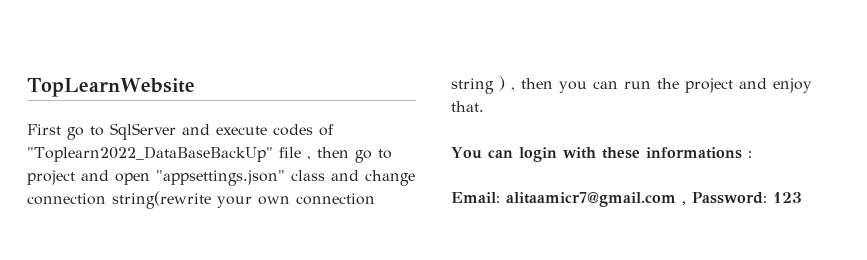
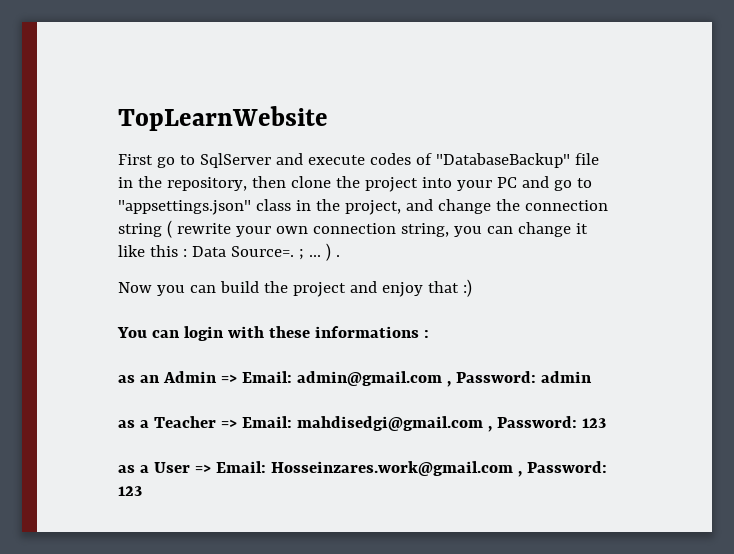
- First go to SqlServer and execute codes of "Toplearn2022_DataBaseBackUp" file , then go to project and open "appsettings.json" class and change connection string(rewrite your own connection string ) , then you can run the project and enjoy that.
+ First go to SqlServer and execute codes of "DatabaseBackup" file in the repository, then clone the project into your PC and go to "appsettings.json" class in the project, and change the connection string ( rewrite your own connection string, you can change it like this : Data Source=. ; ... ) .
+ Now you can build the project and enjoy that :)
- Email: alitaamicr7@gmail.com , Password: 123
+ as an Admin => Email: admin@gmail.com , Password: admin
+ as a Teacher => Email: mahdisedgi@gmail.com , Password: 123
+ as a User => Email: Hosseinzares.work@gmail.com , Password: 123

